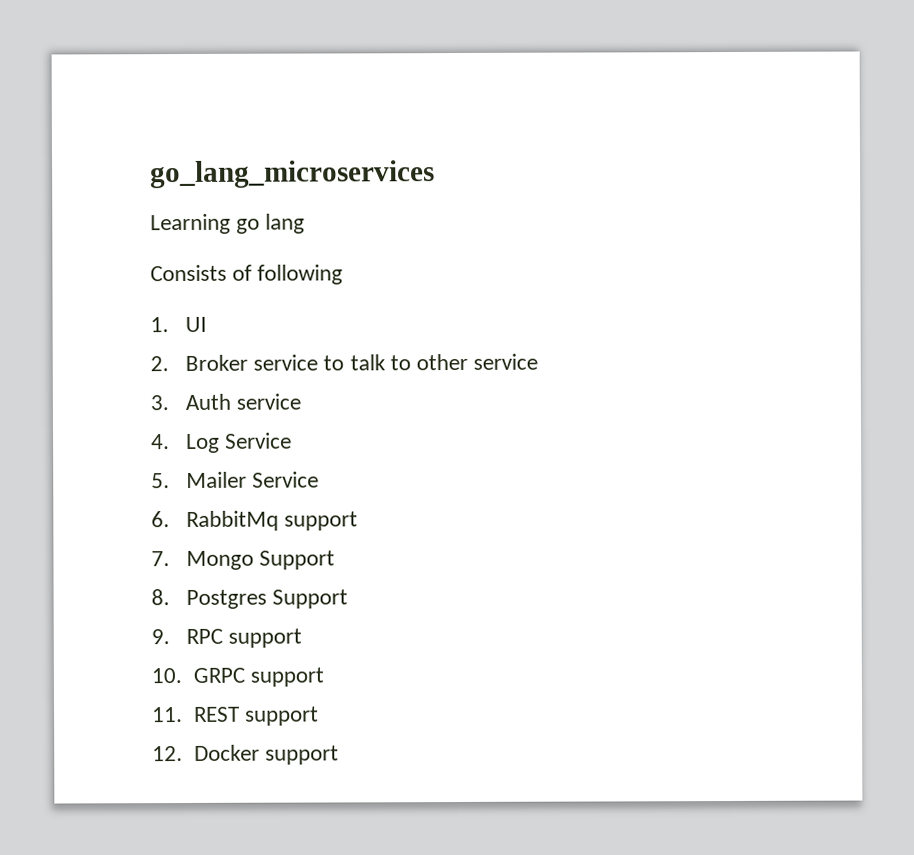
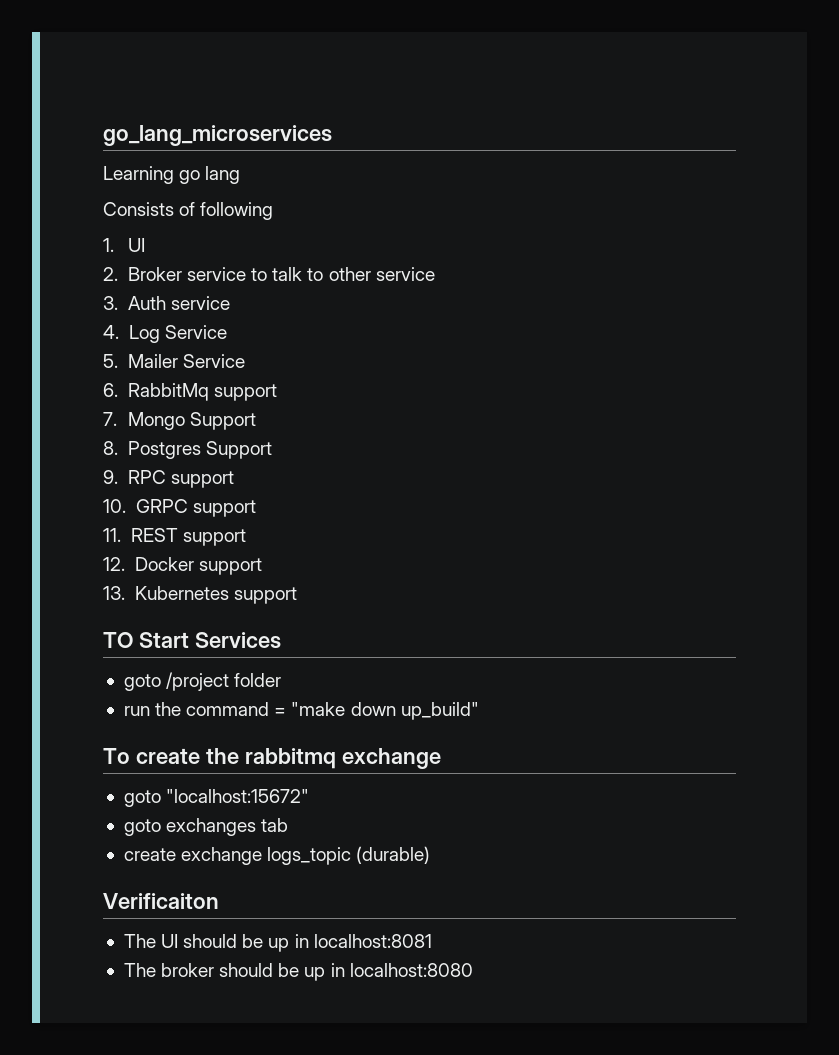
+ 13. Kubernetes support
+ TO Start Services
+ goto /project folder
+ run the command = "make down up_build"
+ To create the rabbitmq exchange
+ goto "localhost:15672"
+ goto exchanges tab
+ create exchange logs_topic (durable)
+ Verificaiton
+ The UI should be up in localhost:8081
+ The broker should be up in localhost:8080

